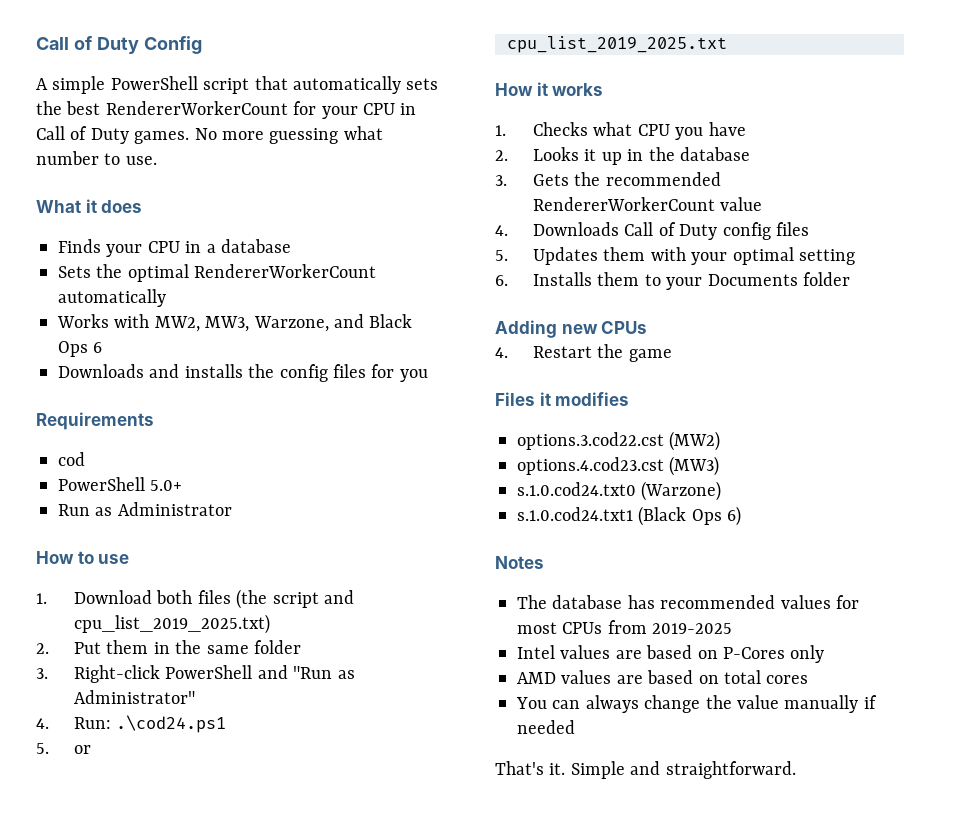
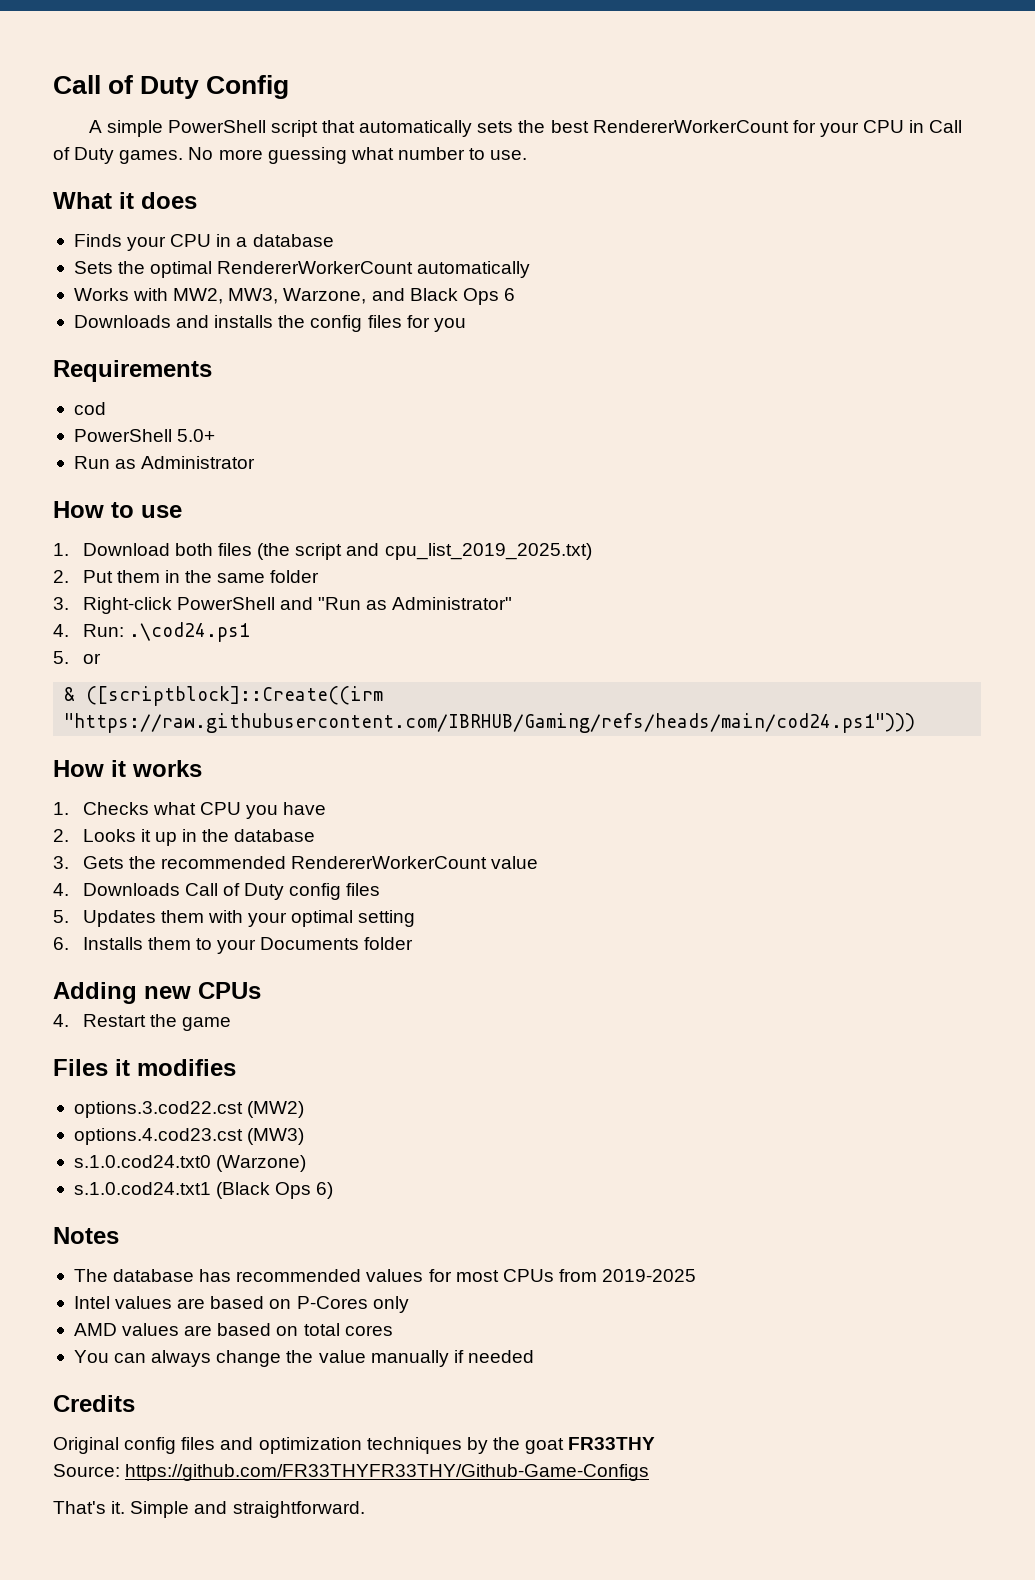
- cpu_list_2019_2025.txt
+ & ([scriptblock]::Create((irm "https://raw.githubusercontent.com/IBRHUB/Gaming/refs/heads/main/cod24.ps1")))
+ Credits
+ Original config files and optimization techniques by the goat FR33THY
+ Source: https://github.com/FR33THYFR33THY/Github-Game-Configs

